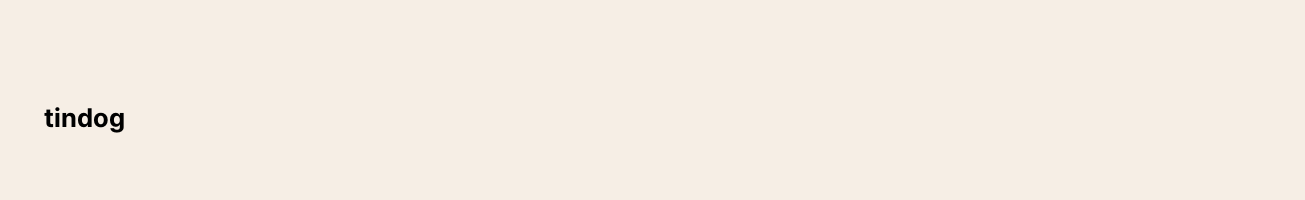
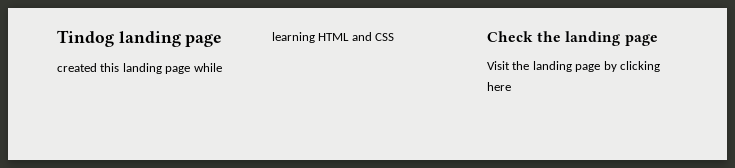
- tindog
+ Tindog landing page
+ created this landing page while learning HTML and CSS
+ Check the landing page
+ Visit the landing page by clicking here

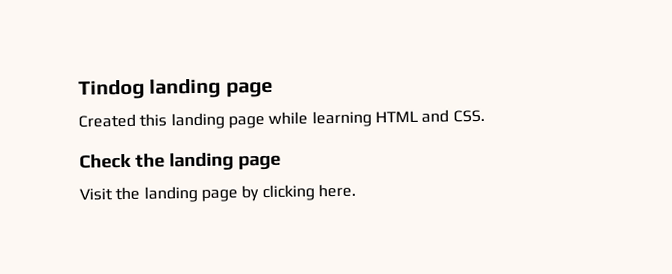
- created this landing page while learning HTML and CSS
+ Created this landing page while learning HTML and CSS.
- Visit the landing page by clicking here
+ Visit the landing page by clicking here.

